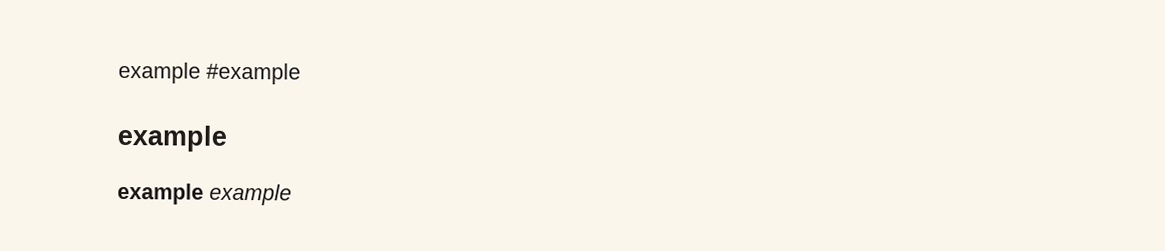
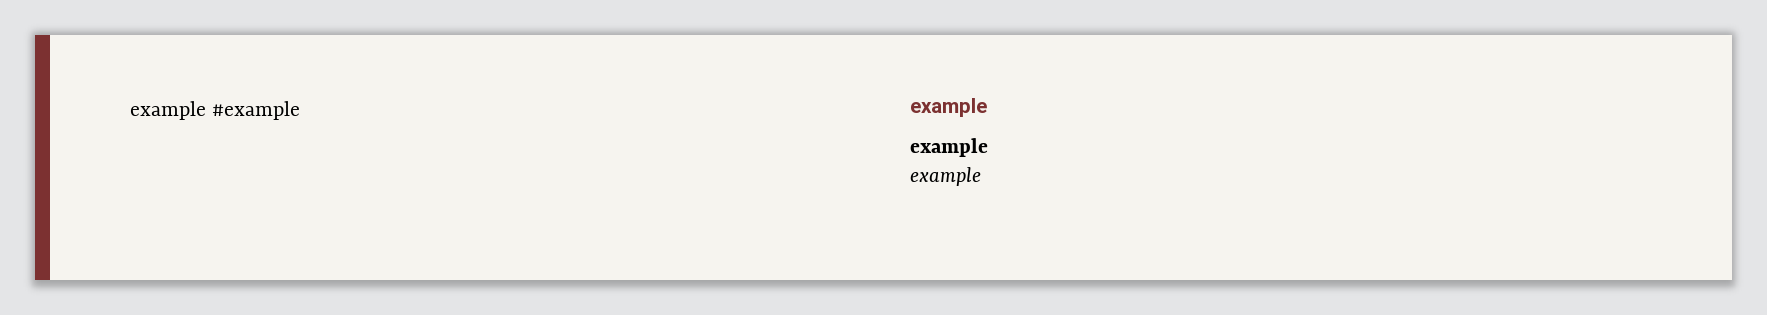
  example #example
  example
- example example
+ example
+ example

